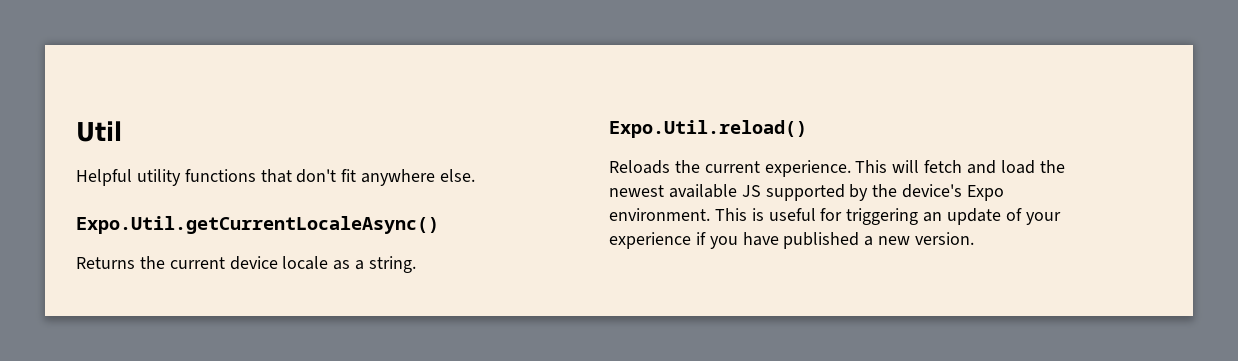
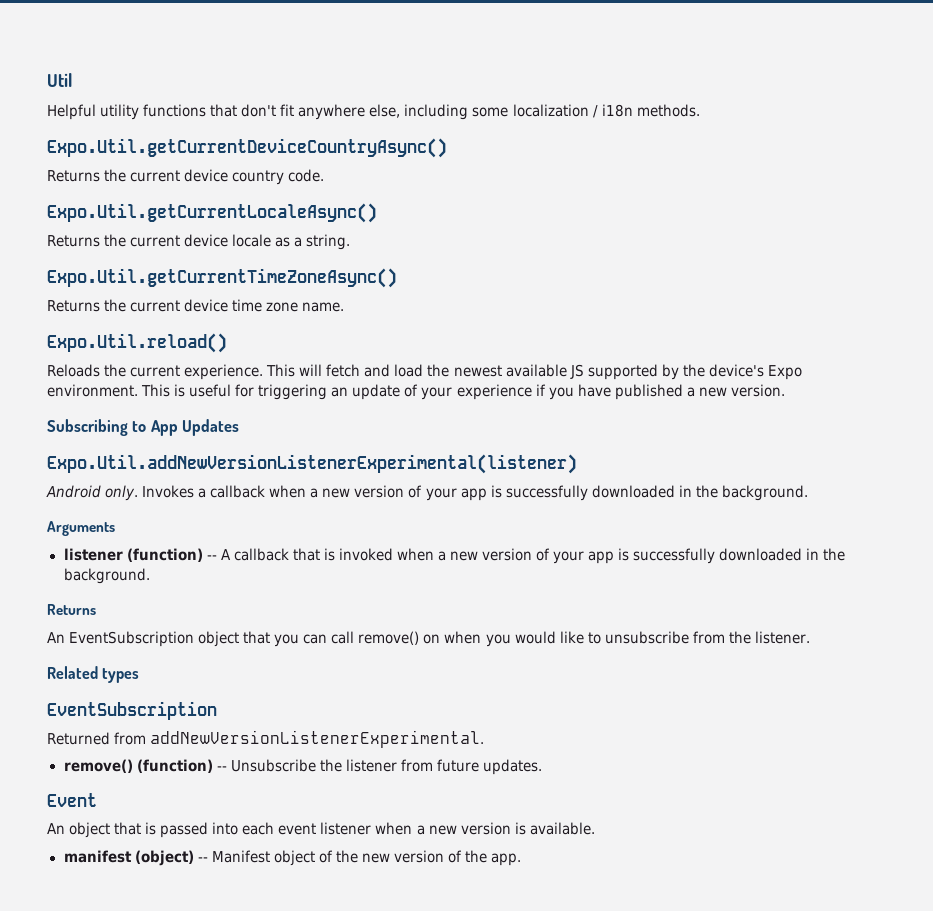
- Helpful utility functions that don't fit anywhere else.
+ Helpful utility functions that don't fit anywhere else, including some localization / i18n methods.
+ Expo.Util.getCurrentDeviceCountryAsync()
+ Returns the current device country code.
+ Expo.Util.getCurrentTimeZoneAsync()
+ Returns the current device time zone name.
+ Subscribing to App Updates
+ Expo.Util.addNewVersionListenerExperimental(listener)
+ Android only. Invokes a callback when a new version of your app is successfully downloaded in the background.
+ Arguments
+ listener (function) -- A callback that is invoked when a new version of your app is successfully downloaded in the background.
+ Returns
+ An EventSubscription object that you can call remove() on when you would like to unsubscribe from the listener.
+ Related types
+ EventSubscription
+ Returned from addNewVersionListenerExperimental.
+ remove() (function) -- Unsubscribe the listener from future updates.
+ Event
+ An object that is passed into each event listener when a new version is available.
+ manifest (object) -- Manifest object of the new version of the app.

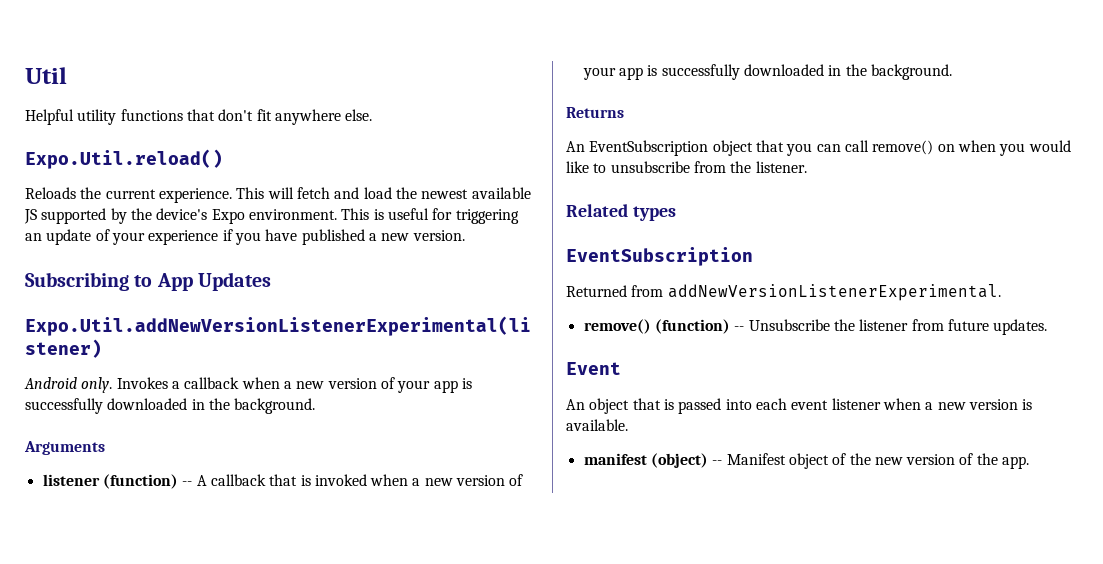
- Helpful utility functions that don't fit anywhere else, including some localization / i18n methods.
- Expo.Util.getCurrentDeviceCountryAsync()
- Returns the current device country code.
- Expo.Util.getCurrentLocaleAsync()
- Returns the current device locale as a string.
- Expo.Util.getCurrentTimeZoneAsync()
- Returns the current device time zone name.
+ Helpful utility functions that don't fit anywhere else.

